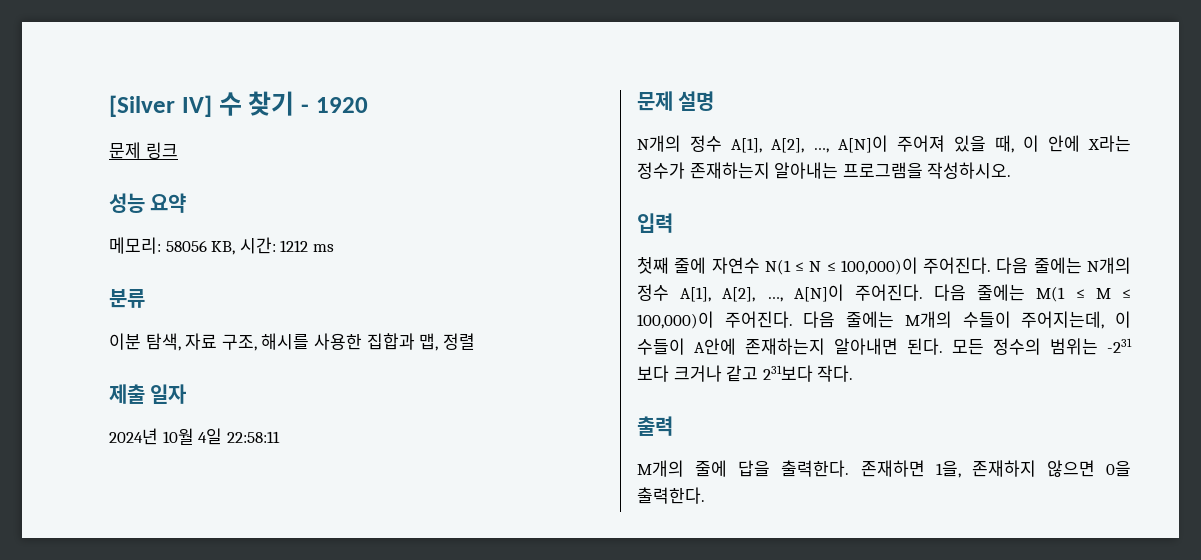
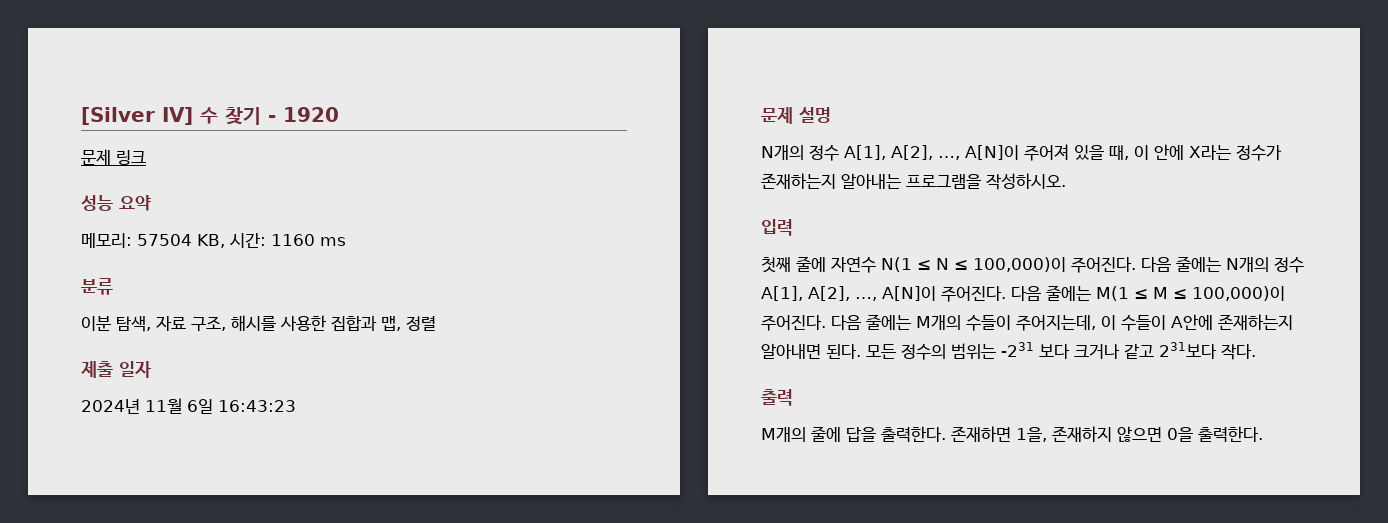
- 메모리: 58056 KB, 시간: 1212 ms
+ 메모리: 57504 KB, 시간: 1160 ms
- 2024년 10월 4일 22:58:11
+ 2024년 11월 6일 16:43:23

